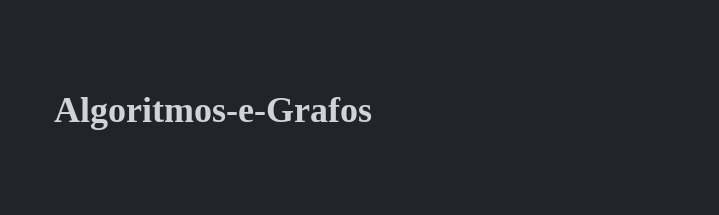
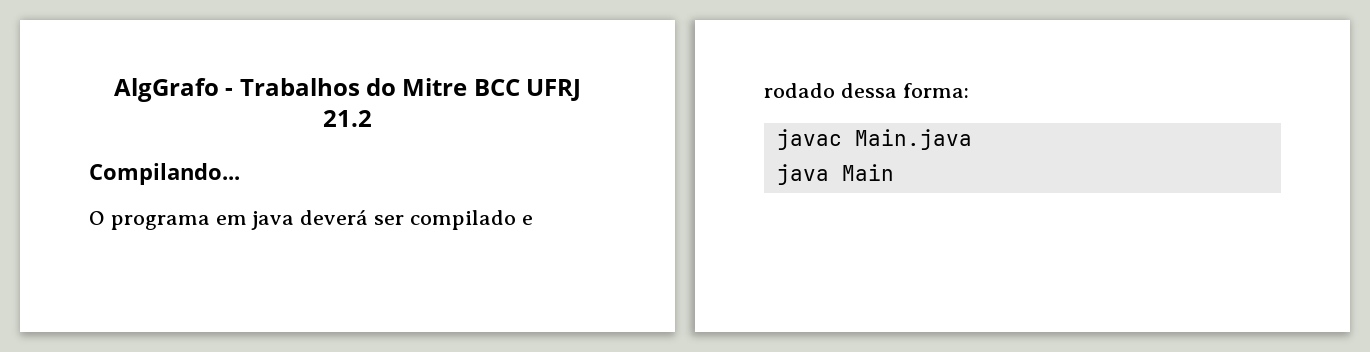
- Algoritmos-e-Grafos
+ AlgGrafo - Trabalhos do Mitre BCC UFRJ 21.2
+ Compilando...
+ O programa em java deverá ser compilado e rodado dessa forma:
+ javac Main.java
+ java Main

